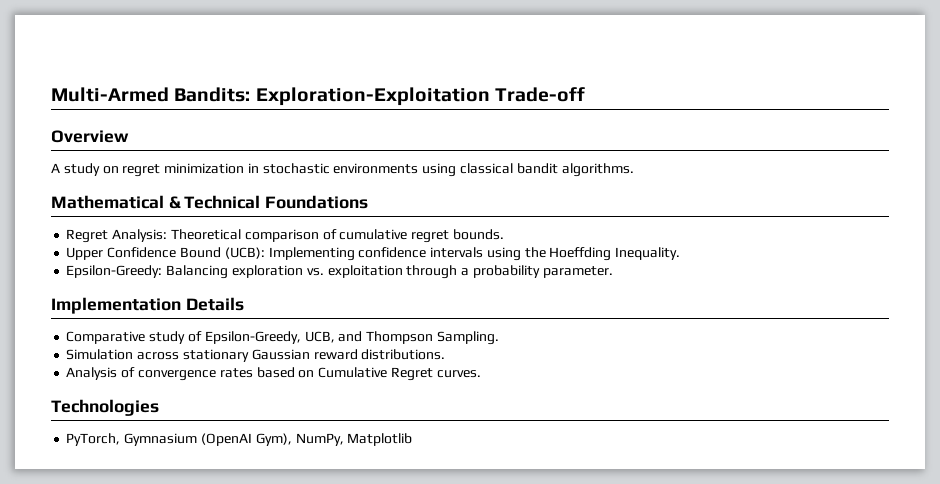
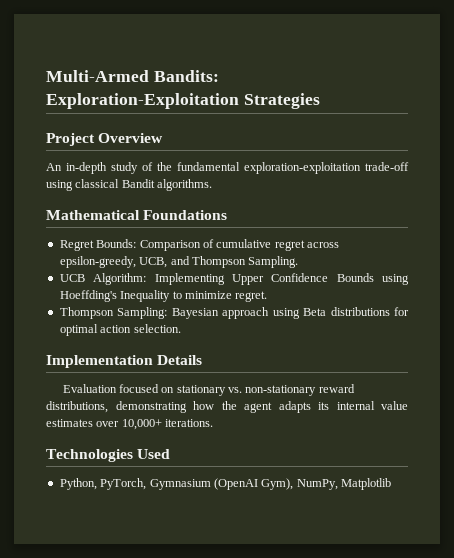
- Multi-Armed Bandits: Exploration-Exploitation Trade-off
- Overview
+ Multi-Armed Bandits: Exploration-Exploitation Strategies
+ Project Overview
- A study on regret minimization in stochastic environments using classical bandit algorithms.
+ An in-depth study of the fundamental exploration-exploitation trade-off using classical Bandit algorithms.
- Mathematical & Technical Foundations
+ Mathematical Foundations
- Regret Analysis: Theoretical comparison of cumulative regret bounds.
- Upper Confidence Bound (UCB): Implementing confidence intervals using the Hoeffding Inequality.
- Epsilon-Greedy: Balancing exploration vs. exploitation through a probability parameter.
+ Regret Bounds: Comparison of cumulative regret across epsilon-greedy, UCB, and Thompson Sampling.
+ UCB Algorithm: Implementing Upper Confidence Bounds using Hoeffding's Inequality to minimize regret.
+ Thompson Sampling: Bayesian approach using Beta distributions for optimal action selection.
  Implementation Details
- Comparative study of Epsilon-Greedy, UCB, and Thompson Sampling.
- Simulation across stationary Gaussian reward distributions.
- Analysis of convergence rates based on Cumulative Regret curves.
+ Evaluation focused on stationary vs. non-stationary reward distributions, demonstrating how the agent adapts its internal value estimates over 10,000+ iterations.
- Technologies
- PyTorch, Gymnasium (OpenAI Gym), NumPy, Matplotlib
+ Technologies Used
+ Python, PyTorch, Gymnasium (OpenAI Gym), NumPy, Matplotlib

